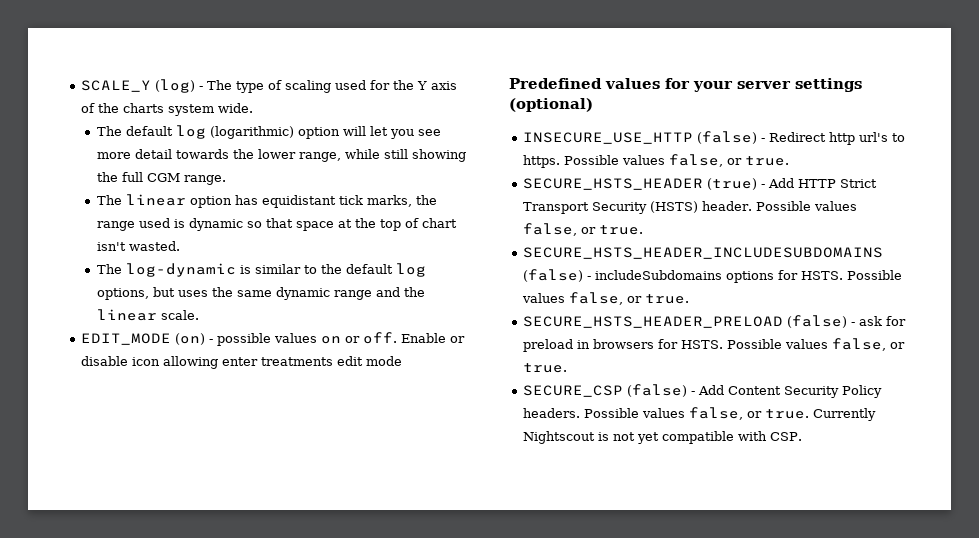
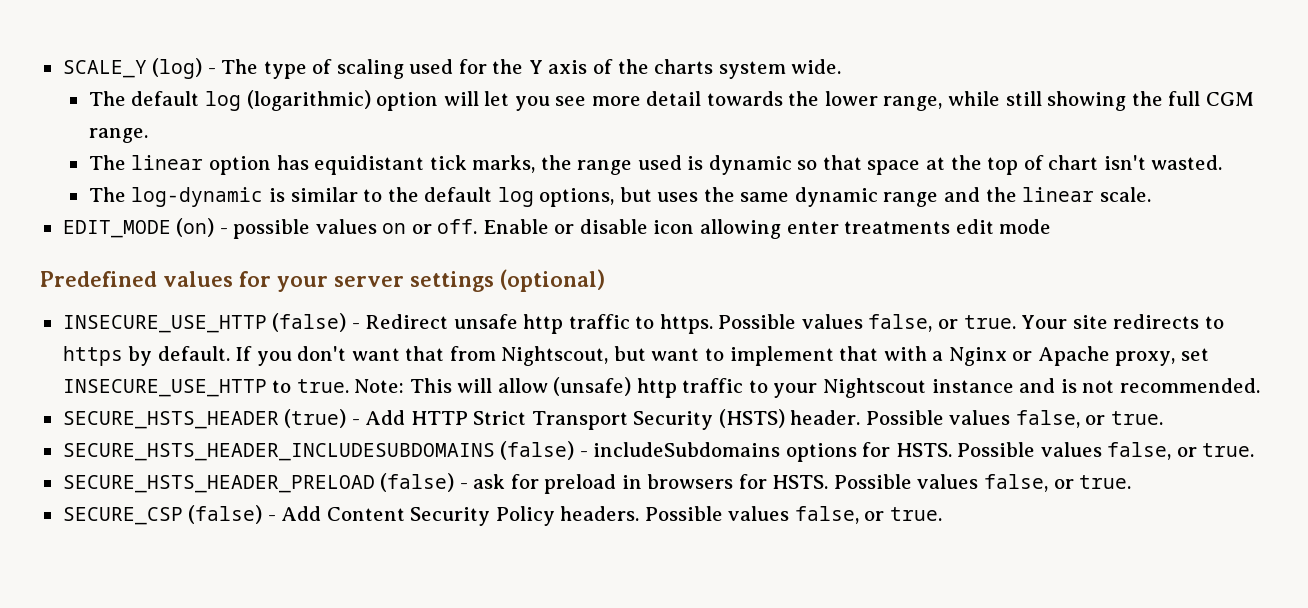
- INSECURE_USE_HTTP (false) - Redirect http url's to https.
+ INSECURE_USE_HTTP (false) - Redirect unsafe http traffic to https.
+ Your site redirects to https by default. If you don't want that from Nightscout, but want to implement that with a Nginx or Apache proxy, set INSECURE_USE_HTTP to true. Note: This will allow (unsafe) http traffic to your Nightscout instance and is not recommended.
- Currently Nightscout is not yet compatible with CSP.

